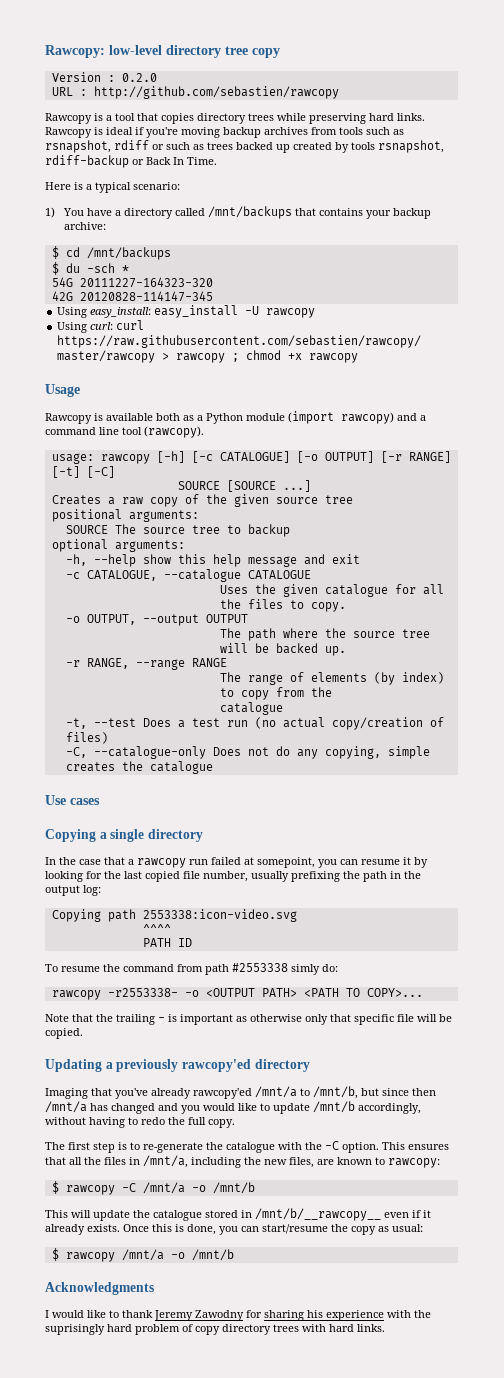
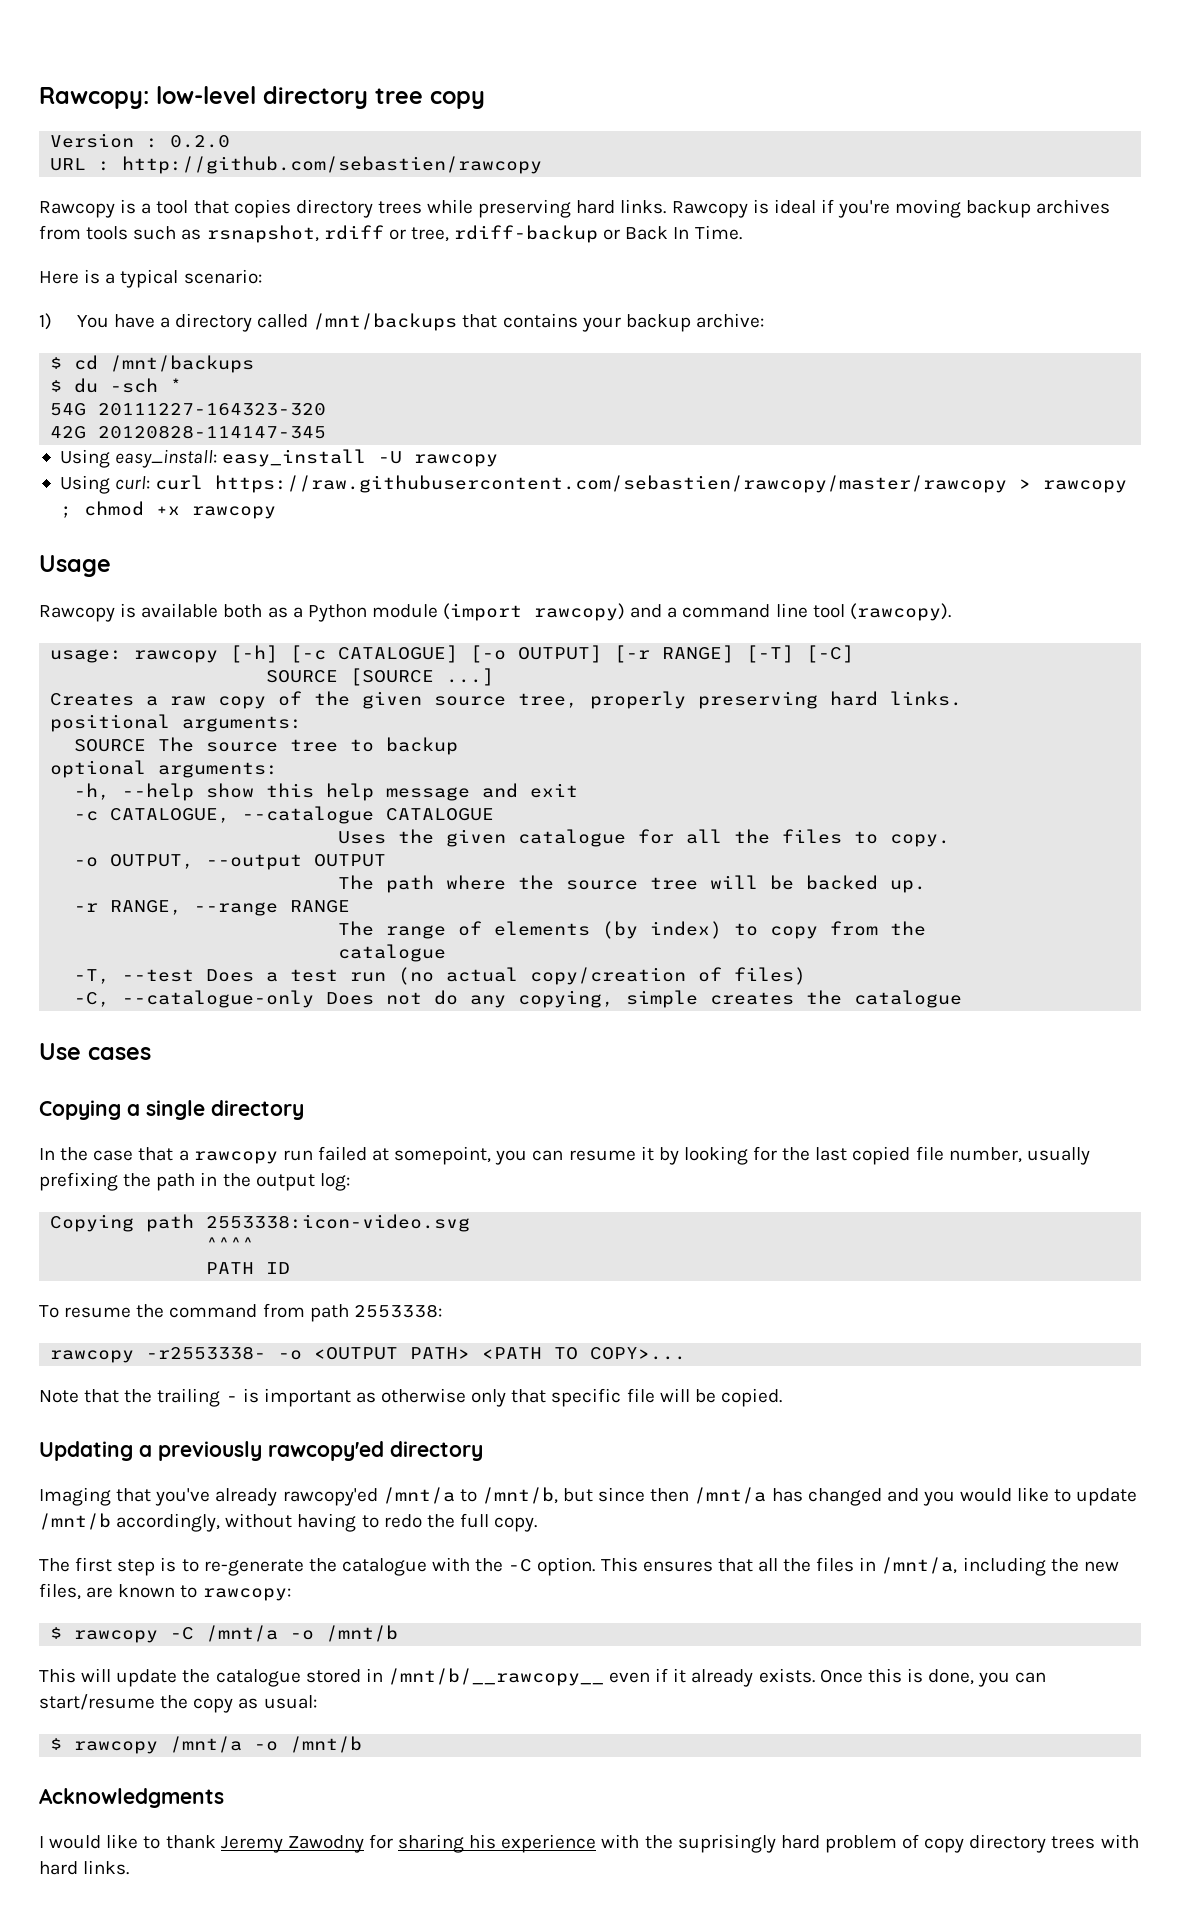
- Rawcopy is ideal if you're moving backup archives from tools such as rsnapshot, rdiff or such as trees backed up created by tools rsnapshot, rdiff-backup or Back In Time.
+ Rawcopy is ideal if you're moving backup archives from tools such as rsnapshot, rdiff or tree, rdiff-backup or Back In Time.
- usage: rawcopy [-h] [-c CATALOGUE] [-o OUTPUT] [-r RANGE] [-t] [-C]
+ usage: rawcopy [-h] [-c CATALOGUE] [-o OUTPUT] [-r RANGE] [-T] [-C]
- Creates a raw copy of the given source tree
+ Creates a raw copy of the given source tree, properly preserving hard links.
- -t, --test Does a test run (no actual copy/creation of files)
+ -T, --test Does a test run (no actual copy/creation of files)
- To resume the command from path #2553338 simly do:
+ To resume the command from path 2553338:

